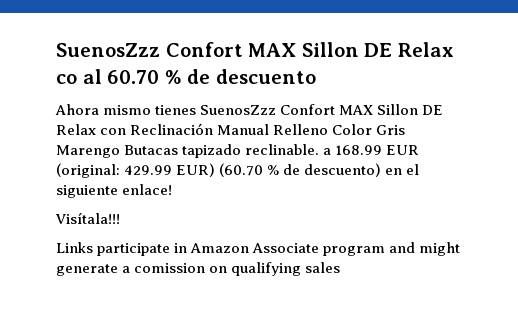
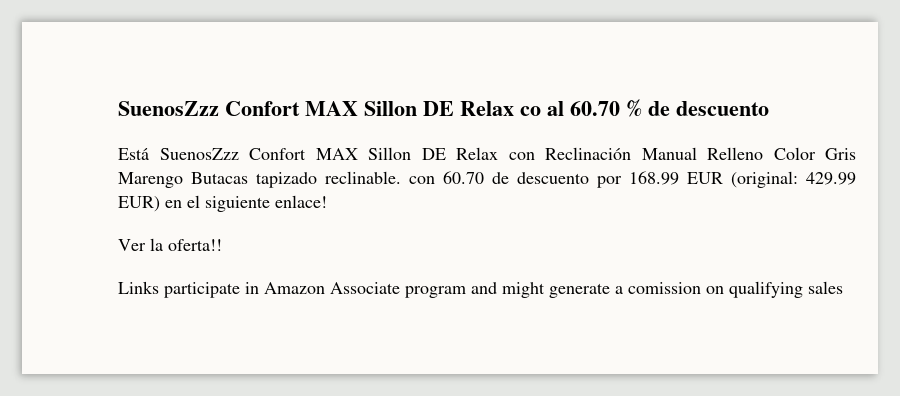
- Ahora mismo tienes SuenosZzz Confort MAX Sillon DE Relax con Reclinación Manual Relleno Color Gris Marengo Butacas tapizado reclinable. a 168.99 EUR (original: 429.99 EUR) (60.70 % de descuento) en el siguiente enlace!
+ Está SuenosZzz Confort MAX Sillon DE Relax con Reclinación Manual Relleno Color Gris Marengo Butacas tapizado reclinable. con 60.70 de descuento por 168.99 EUR (original: 429.99 EUR) en el siguiente enlace!
- Visítala!!!
+ Ver la oferta!!

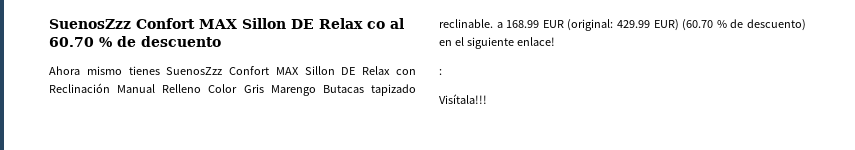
- Está SuenosZzz Confort MAX Sillon DE Relax con Reclinación Manual Relleno Color Gris Marengo Butacas tapizado reclinable. con 60.70 de descuento por 168.99 EUR (original: 429.99 EUR) en el siguiente enlace!
+ Ahora mismo tienes SuenosZzz Confort MAX Sillon DE Relax con Reclinación Manual Relleno Color Gris Marengo Butacas tapizado reclinable. a 168.99 EUR (original: 429.99 EUR) (60.70 % de descuento) en el siguiente enlace!
- Ver la oferta!!
- Links participate in Amazon Associate program and might generate a comission on qualifying sales
+ :
+ Visítala!!!

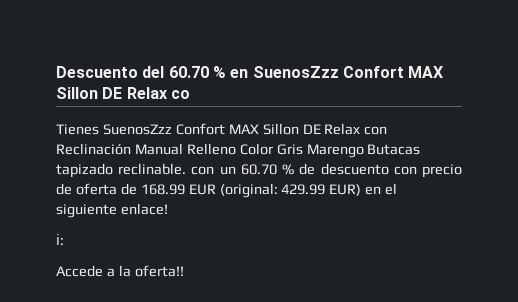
- SuenosZzz Confort MAX Sillon DE Relax co al 60.70 % de descuento
- Ahora mismo tienes SuenosZzz Confort MAX Sillon DE Relax con Reclinación Manual Relleno Color Gris Marengo Butacas tapizado reclinable. a 168.99 EUR (original: 429.99 EUR) (60.70 % de descuento) en el siguiente enlace!
+ Descuento del 60.70 % en SuenosZzz Confort MAX Sillon DE Relax co
+ Tienes SuenosZzz Confort MAX Sillon DE Relax con Reclinación Manual Relleno Color Gris Marengo Butacas tapizado reclinable. con un 60.70 % de descuento con precio de oferta de 168.99 EUR (original: 429.99 EUR) en el siguiente enlace!
- :
- Visítala!!!
+ ℹ:
+ Accede a la oferta!!

